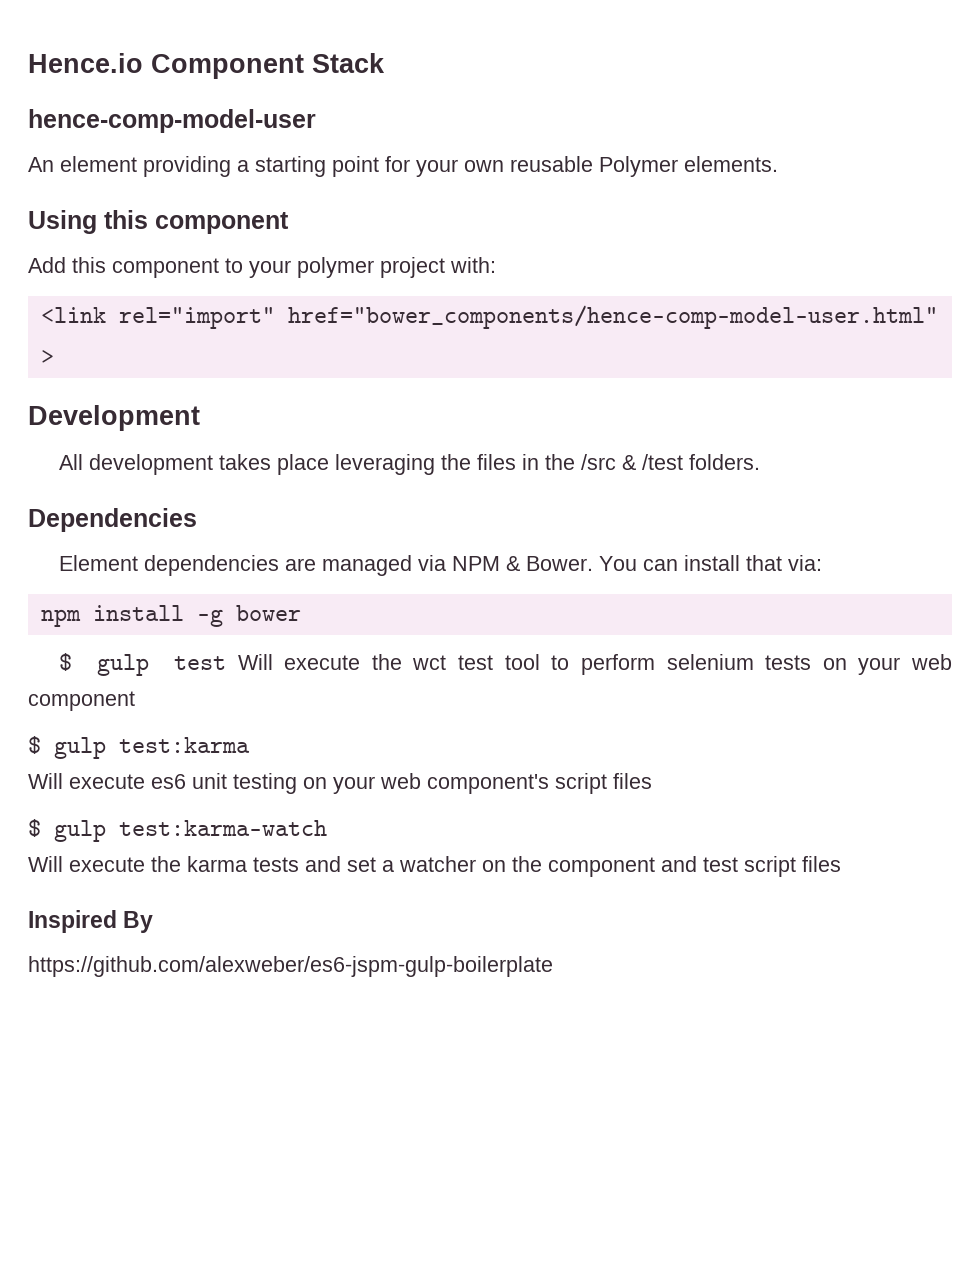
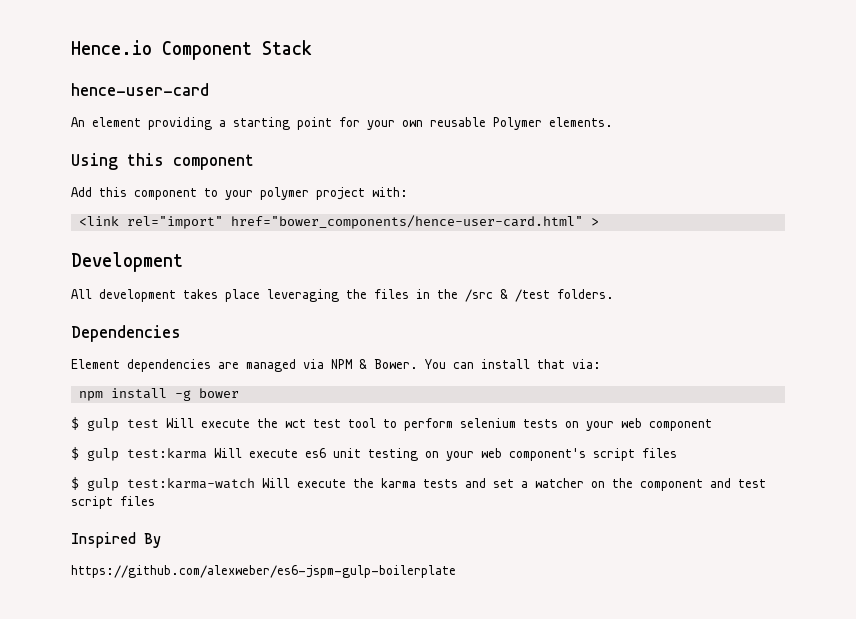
- hence-comp-model-user
+ hence-user-card
- <link rel="import" href="bower_components/hence-comp-model-user.html" >
+ <link rel="import" href="bower_components/hence-user-card.html" >
- $ gulp test:karma
- Will execute es6 unit testing on your web component's script files
+ $ gulp test:karma Will execute es6 unit testing on your web component's script files
- $ gulp test:karma-watch
- Will execute the karma tests and set a watcher on the component and test script files
+ $ gulp test:karma-watch Will execute the karma tests and set a watcher on the component and test script files

